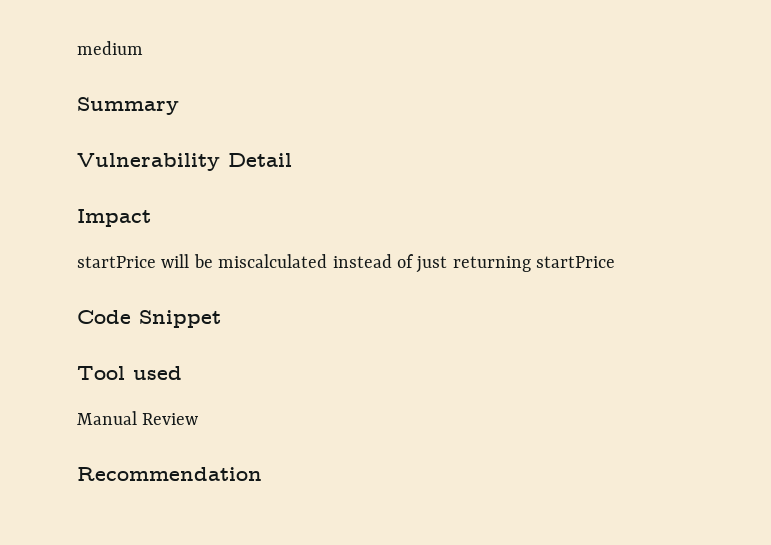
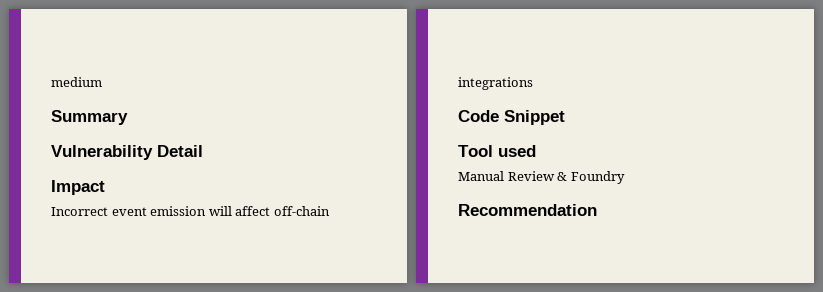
- startPrice will be miscalculated instead of just returning startPrice
+ Incorrect event emission will affect off-chain integrations
- Manual Review
+ Manual Review & Foundry

